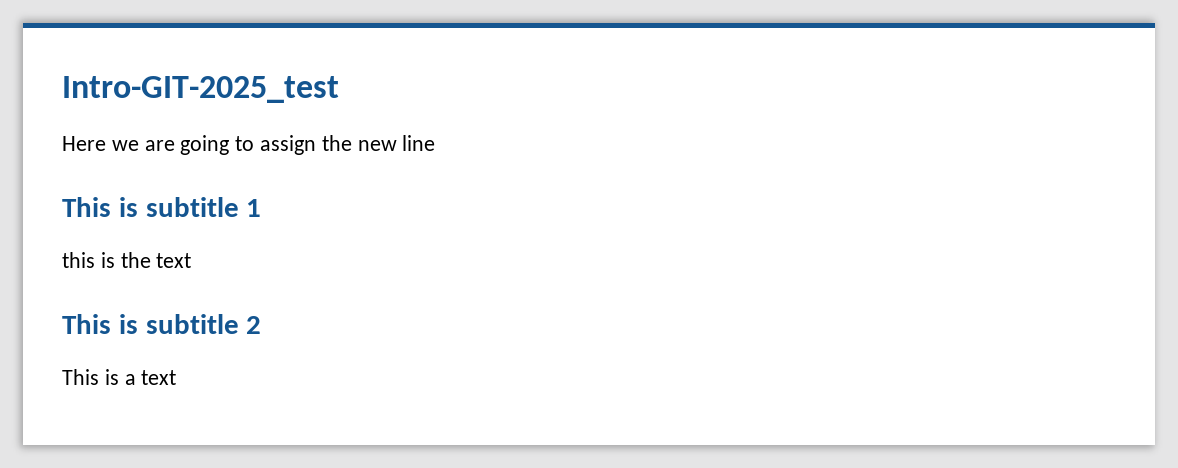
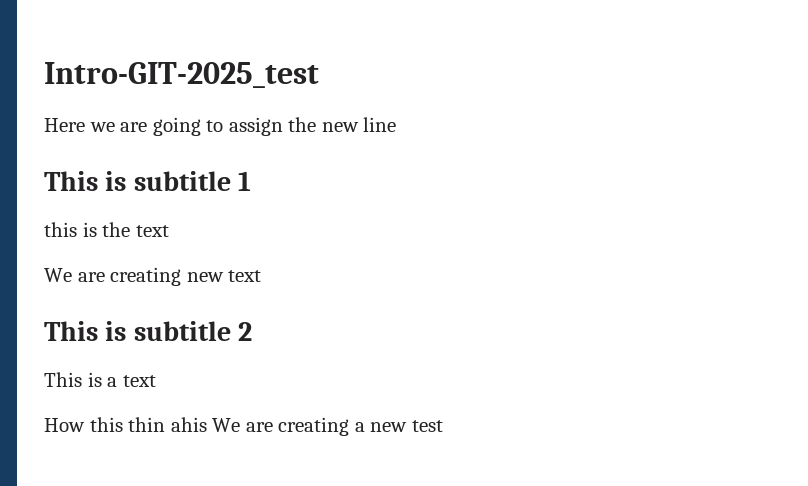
+ We are creating new text
+ How this thin ahis We are creating a new test

